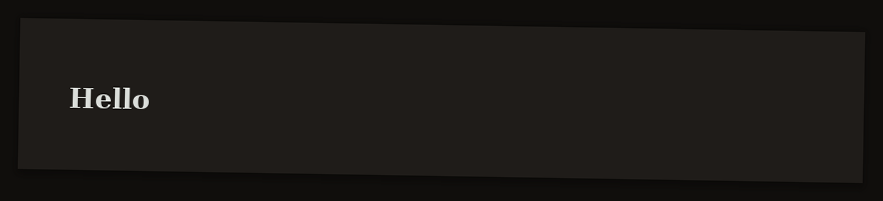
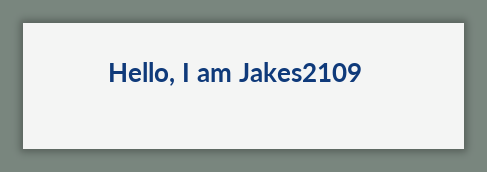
- Hello
+ Hello, I am Jakes2109

